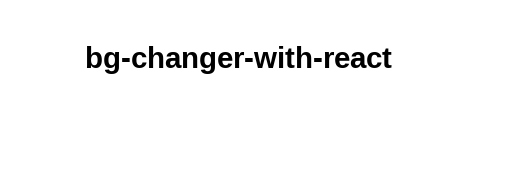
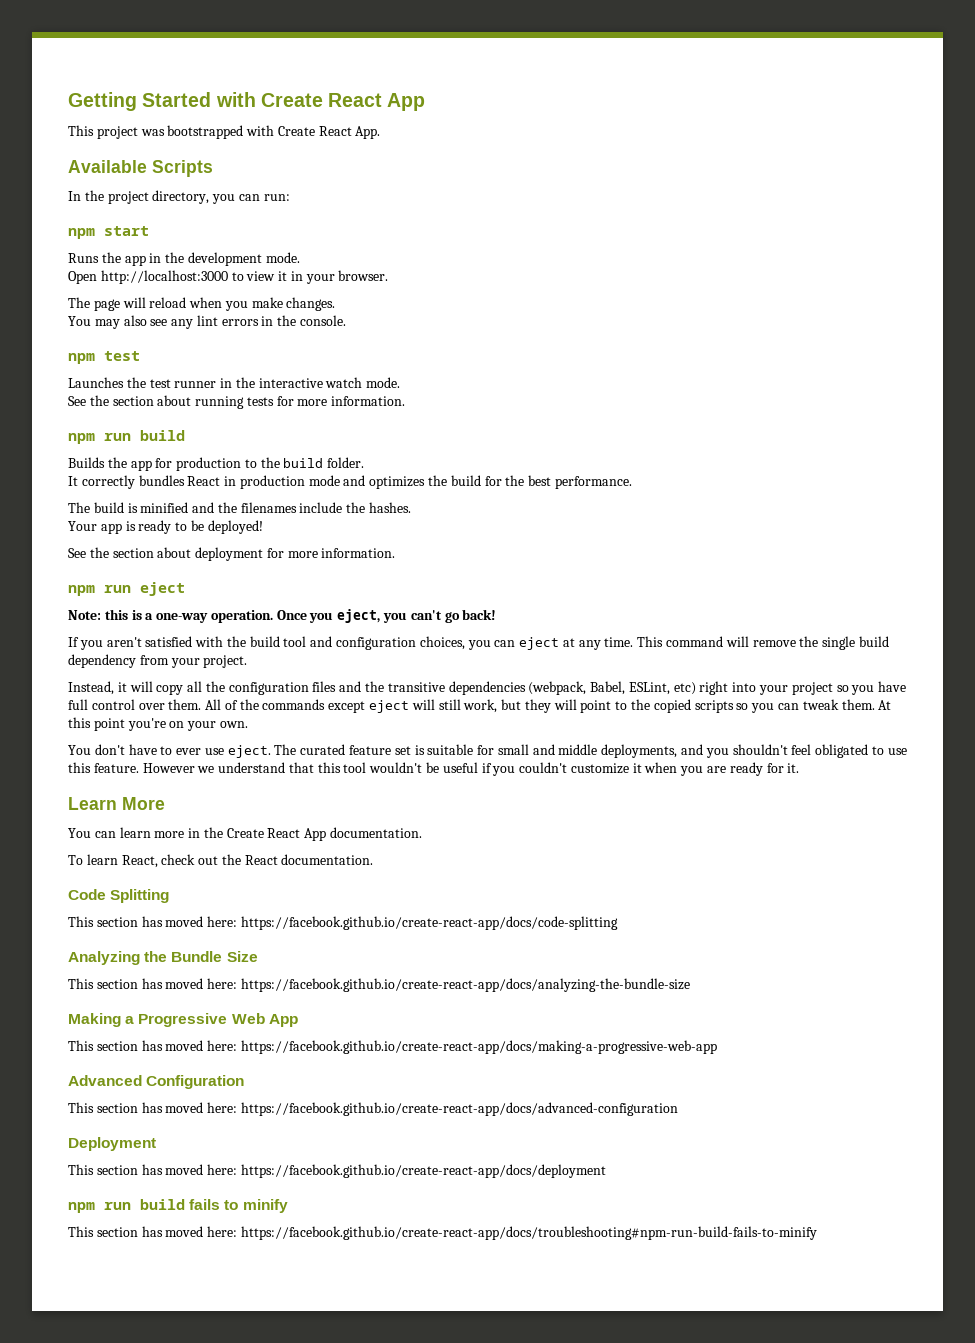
- bg-changer-with-react
+ Getting Started with Create React App
+ This project was bootstrapped with Create React App.
+ Available Scripts
+ In the project directory, you can run:
+ npm start
+ Runs the app in the development mode.
+ Open http://localhost:3000 to view it in your browser.
+ The page will reload when you make changes.
+ You may also see any lint errors in the console.
+ npm test
+ Launches the test runner in the interactive watch mode.
+ See the section about running tests for more information.
+ npm run build
+ Builds the app for production to the build folder.
+ It correctly bundles React in production mode and optimizes the build for the best performance.
+ The build is minified and the filenames include the hashes.
+ Your app is ready to be deployed!
+ See the section about deployment for more information.
+ npm run eject
+ Note: this is a one-way operation. Once you eject, you can't go back!
+ If you aren't satisfied with the build tool and configuration choices, you can eject at any time. This command will remove the single build dependency from your project.
+ Instead, it will copy all the configuration files and the transitive dependencies (webpack, Babel, ESLint, etc) right into your project so you have full control over them. All of the commands except eject will still work, but they will point to the copied scripts so you can tweak them. At this point you're on your own.
+ You don't have to ever use eject. The curated feature set is suitable for small and middle deployments, and you shouldn't feel obligated to use this feature. However we understand that this tool wouldn't be useful if you couldn't customize it when you are ready for it.
+ Learn More
+ You can learn more in the Create React App documentation.
+ To learn React, check out the React documentation.
+ Code Splitting
+ This section has moved here: https://facebook.github.io/create-react-app/docs/code-splitting
+ Analyzing the Bundle Size
+ This section has moved here: https://facebook.github.io/create-react-app/docs/analyzing-the-bundle-size
+ Making a Progressive Web App
+ This section has moved here: https://facebook.github.io/create-react-app/docs/making-a-progressive-web-app
+ Advanced Configuration
+ This section has moved here: https://facebook.github.io/create-react-app/docs/advanced-configuration
+ Deployment
+ This section has moved here: https://facebook.github.io/create-react-app/docs/deployment
+ npm run build fails to minify
+ This section has moved here: https://facebook.github.io/create-react-app/docs/troubleshooting#npm-run-build-fails-to-minify

